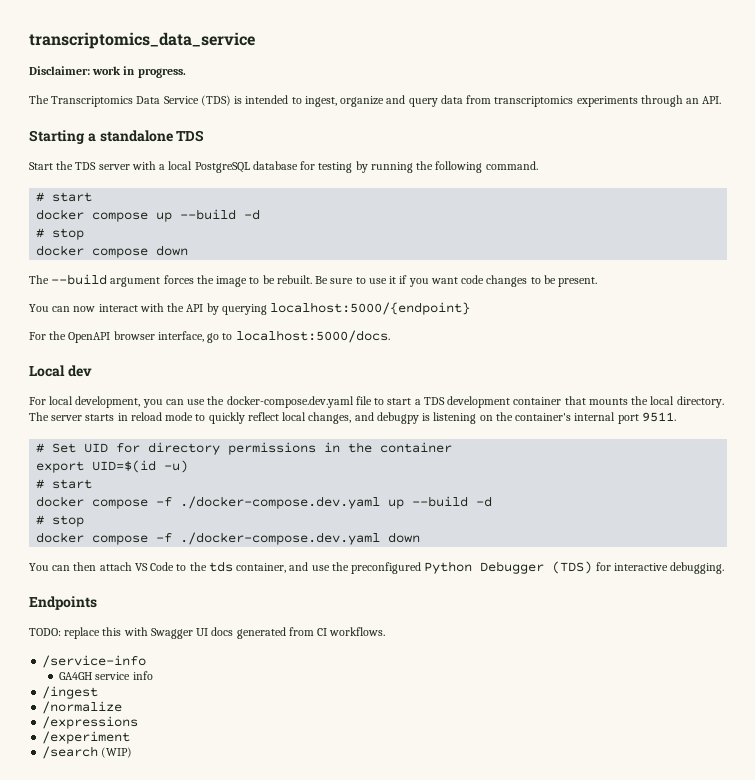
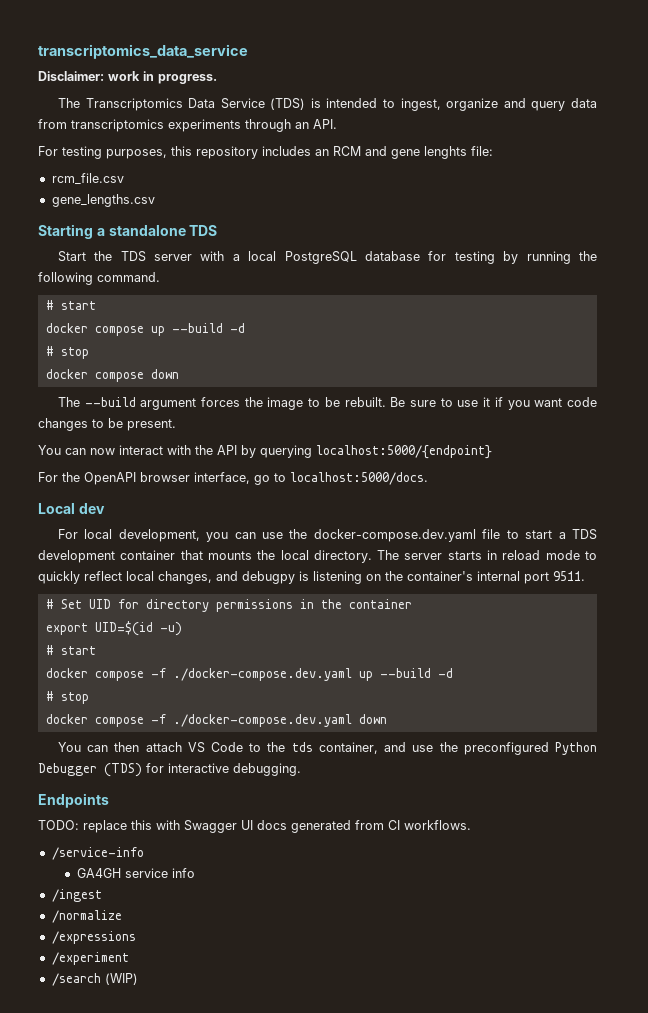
+ For testing purposes, this repository includes an RCM and gene lenghts file:
+ rcm_file.csv
+ gene_lengths.csv

